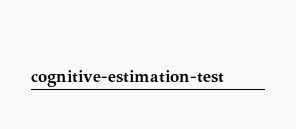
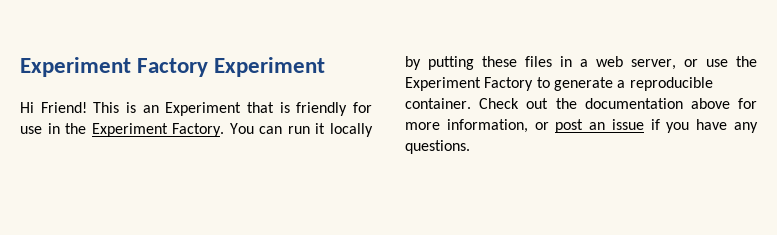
- cognitive-estimation-test
+ Experiment Factory Experiment
+ Hi Friend! This is an Experiment that is friendly for use in the Experiment Factory. You can run it locally by putting these files in a web server, or use the Experiment Factory to generate a reproducible container. Check out the documentation above for more information, or post an issue if you have any questions.

